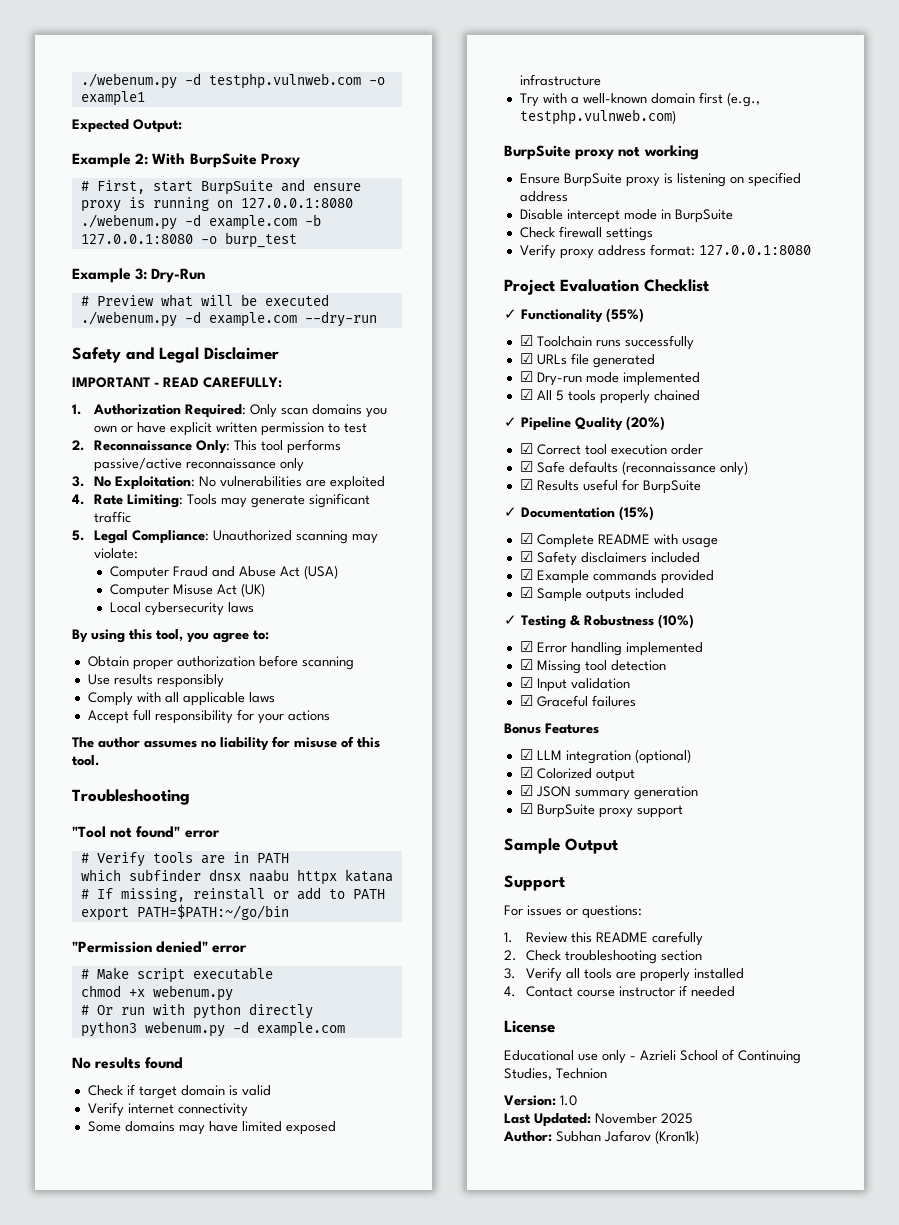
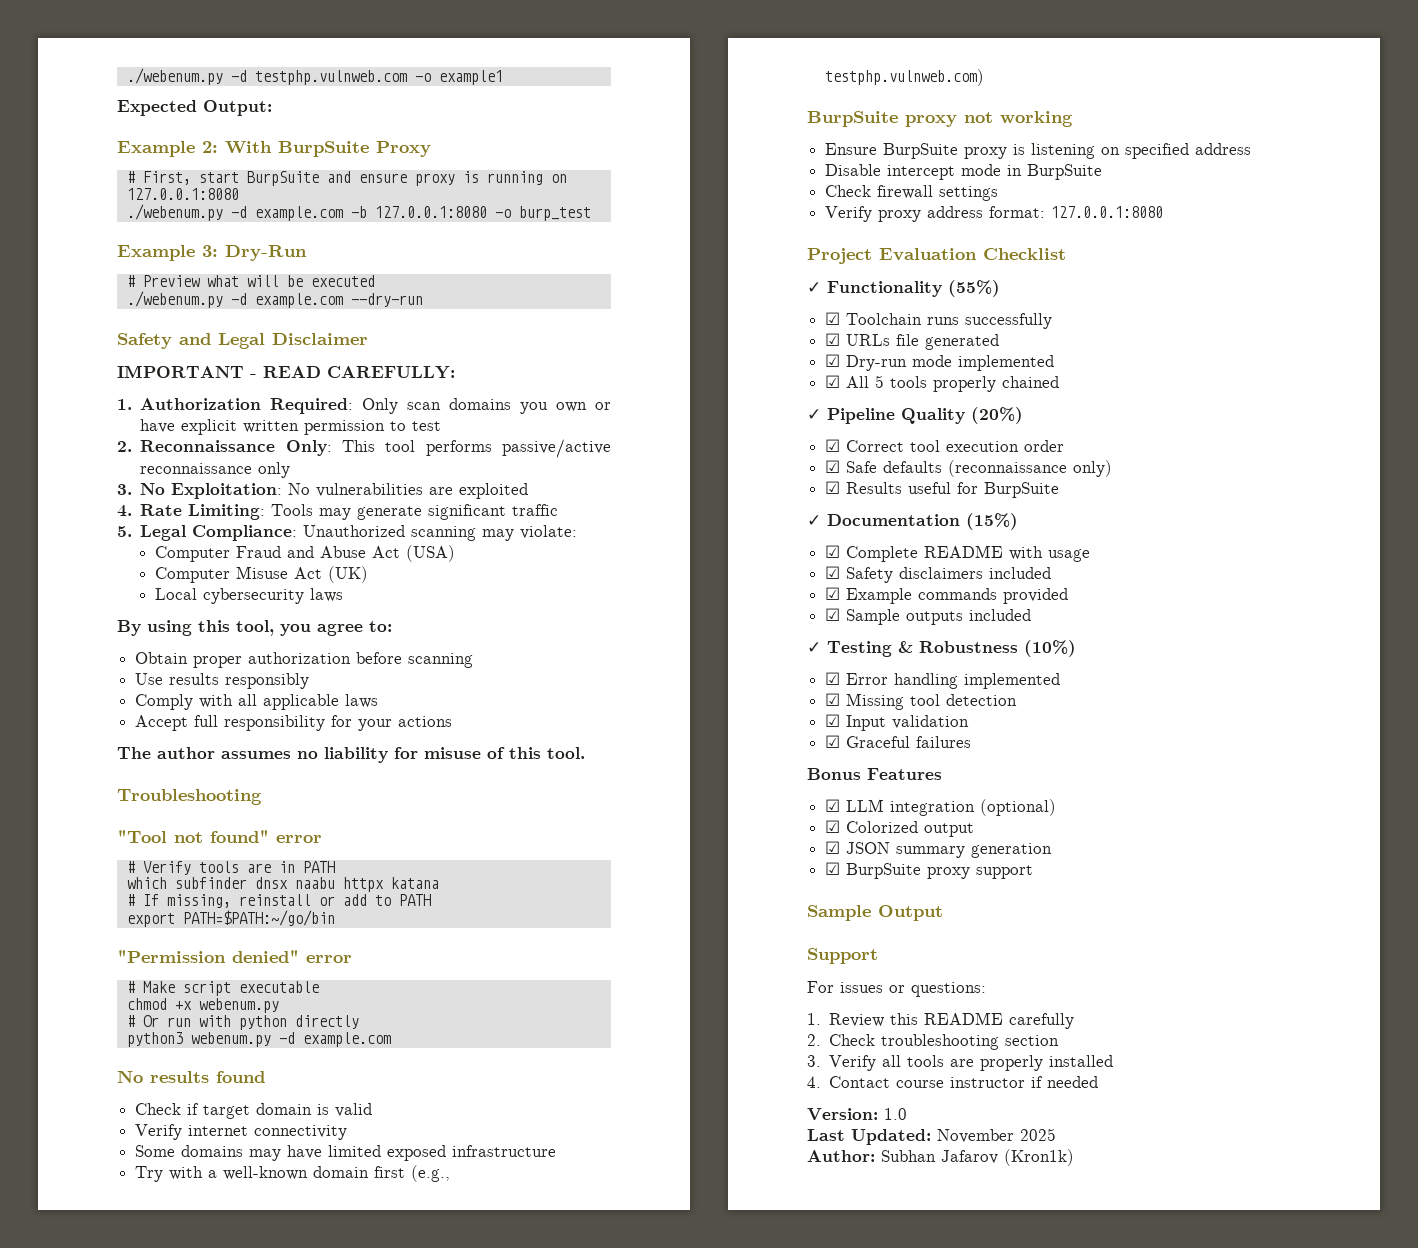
- License
- Educational use only - Azrieli School of Continuing Studies, Technion

